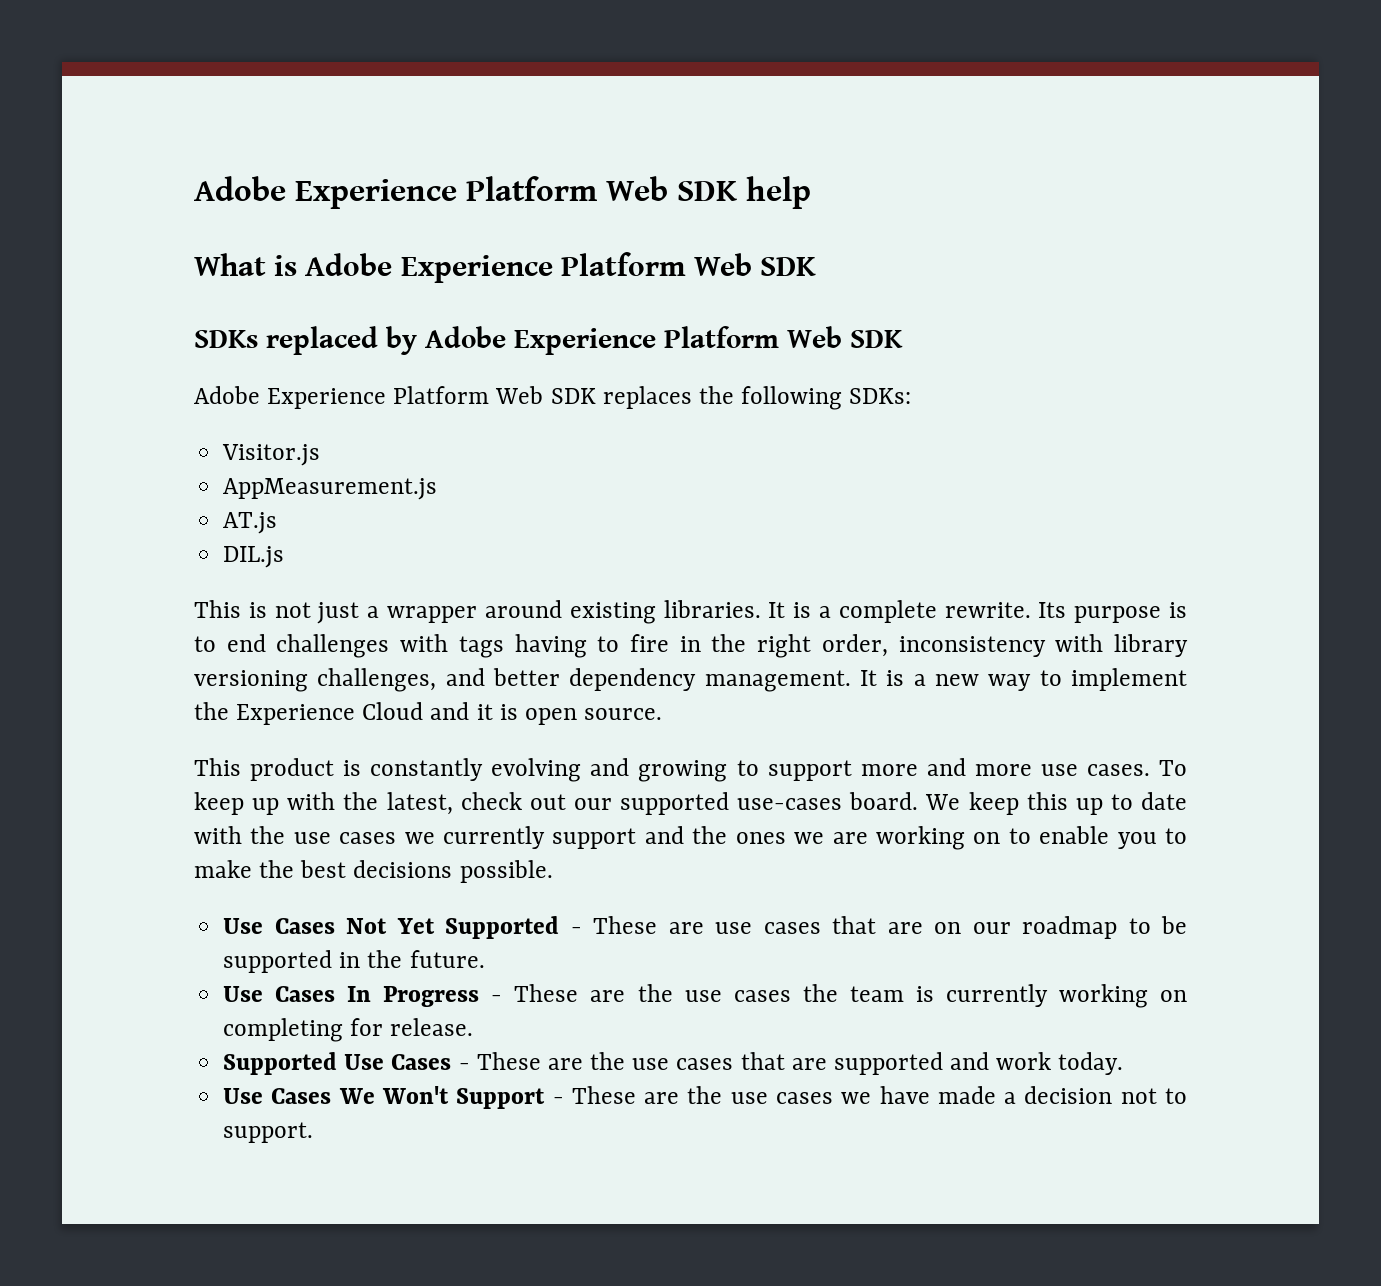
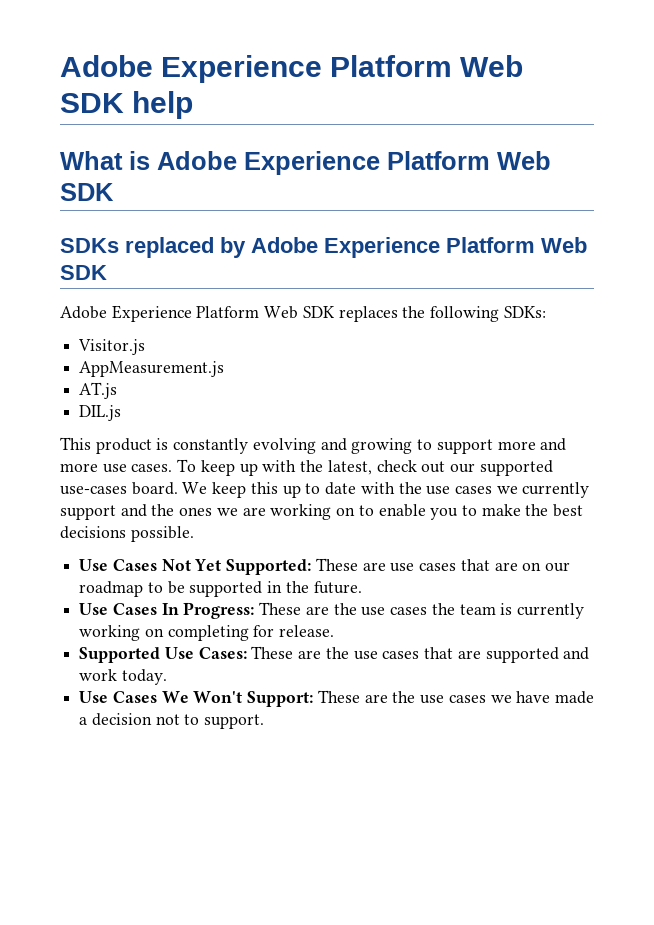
- This is not just a wrapper around existing libraries. It is a complete rewrite. Its purpose is to end challenges with tags having to fire in the right order, inconsistency with library versioning challenges, and better dependency management. It is a new way to implement the Experience Cloud and it is open source.
- Use Cases Not Yet Supported - These are use cases that are on our roadmap to be supported in the future.
+ Use Cases Not Yet Supported: These are use cases that are on our roadmap to be supported in the future.
- Use Cases In Progress - These are the use cases the team is currently working on completing for release.
+ Use Cases In Progress: These are the use cases the team is currently working on completing for release.
- Supported Use Cases - These are the use cases that are supported and work today.
+ Supported Use Cases: These are the use cases that are supported and work today.
- Use Cases We Won't Support - These are the use cases we have made a decision not to support.
+ Use Cases We Won't Support: These are the use cases we have made a decision not to support.

